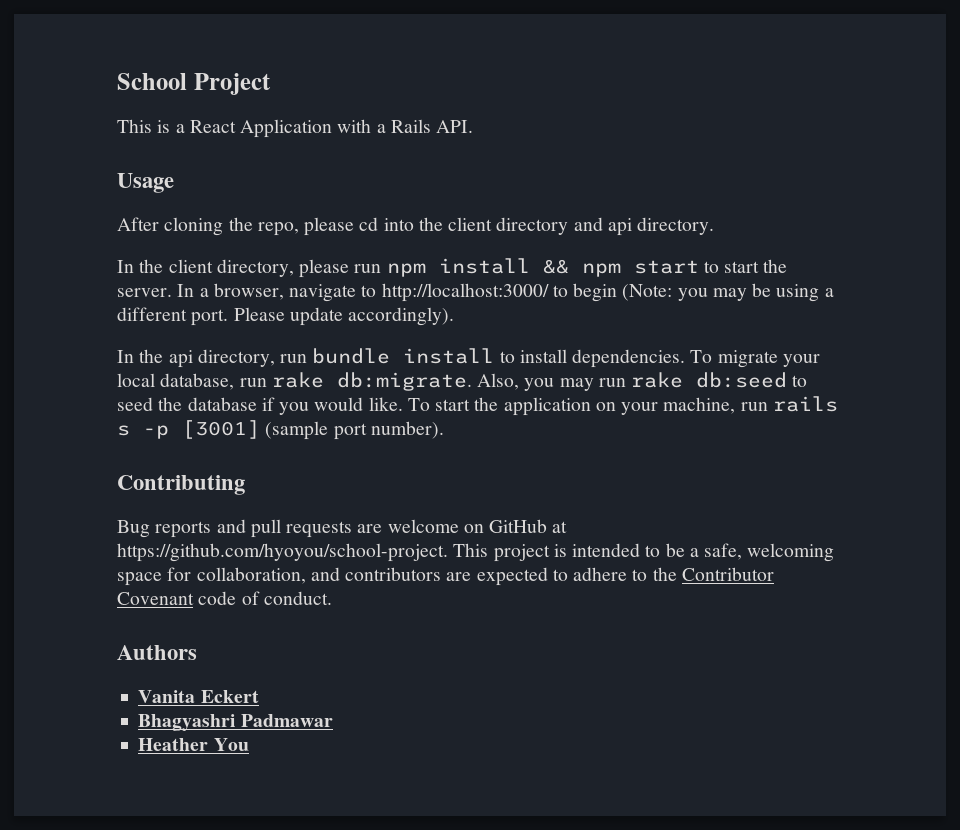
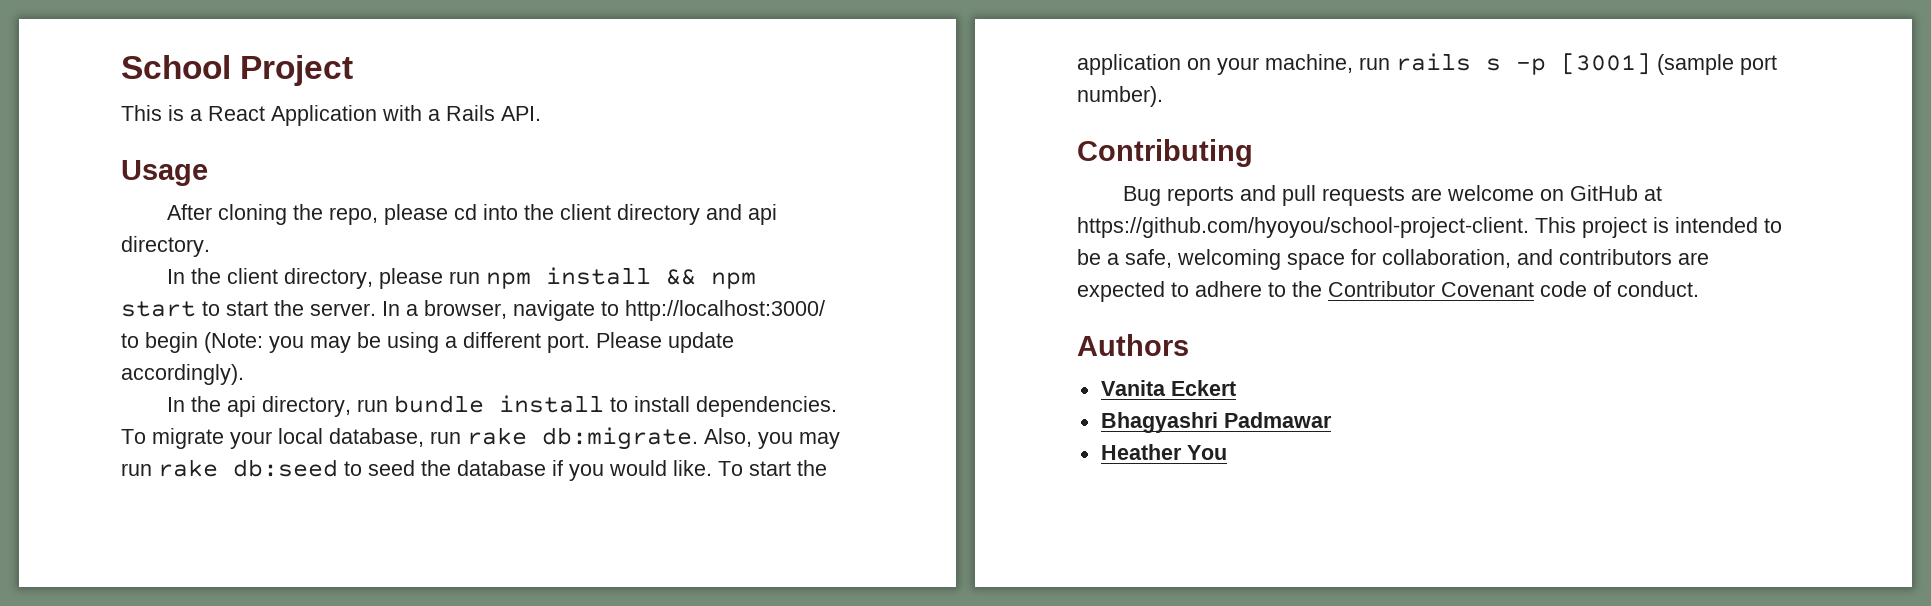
- Bug reports and pull requests are welcome on GitHub at https://github.com/hyoyou/school-project. This project is intended to be a safe, welcoming space for collaboration, and contributors are expected to adhere to the Contributor Covenant code of conduct.
+ Bug reports and pull requests are welcome on GitHub at https://github.com/hyoyou/school-project-client. This project is intended to be a safe, welcoming space for collaboration, and contributors are expected to adhere to the Contributor Covenant code of conduct.

